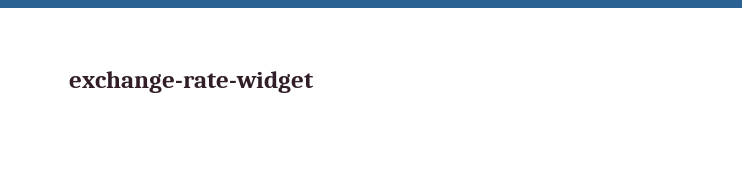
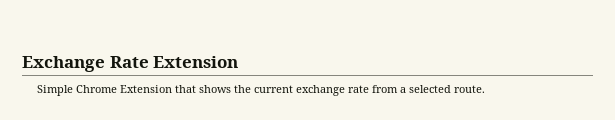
- exchange-rate-widget
+ Exchange Rate Extension
+ Simple Chrome Extension that shows the current exchange rate from a selected route.

